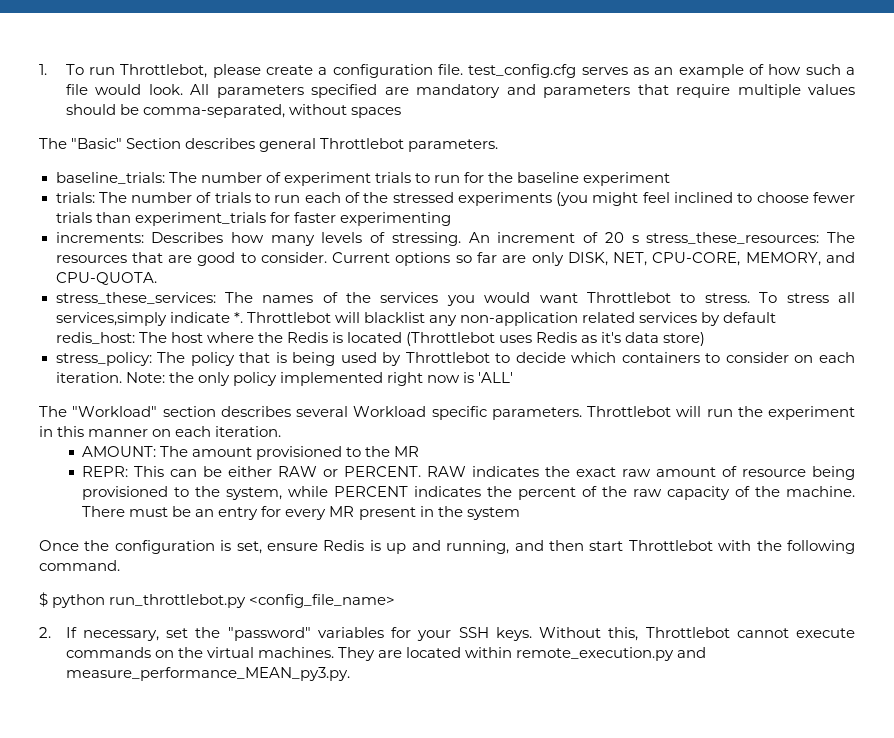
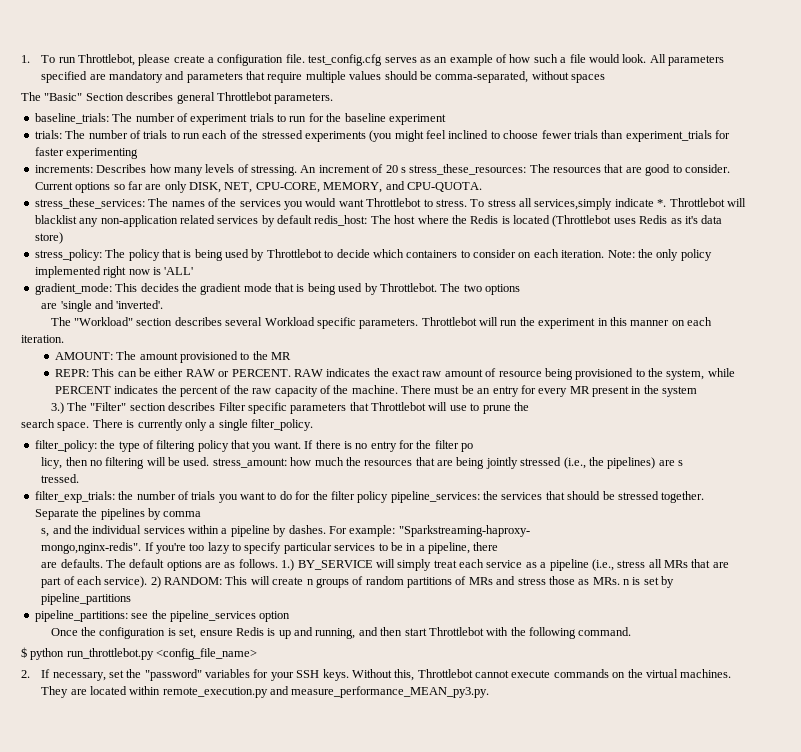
+ gradient_mode: This decides the gradient mode that is being used by Throttlebot. The two options
+ are 'single and 'inverted'.
+ 3.) The "Filter" section describes Filter specific parameters that Throttlebot will use to prune the
+ search space. There is currently only a single filter_policy.
+ filter_policy: the type of filtering policy that you want. If there is no entry for the filter po
+ licy, then no filtering will be used. stress_amount: how much the resources that are being jointly stressed (i.e., the pipelines) are s
+ tressed.
+ filter_exp_trials: the number of trials you want to do for the filter policy pipeline_services: the services that should be stressed together. Separate the pipelines by comma
+ s, and the individual services within a pipeline by dashes. For example: "Sparkstreaming-haproxy-
+ mongo,nginx-redis". If you're too lazy to specify particular services to be in a pipeline, there
+ are defaults. The default options are as follows. 1.) BY_SERVICE will simply treat each service as a pipeline (i.e., stress all MRs that are part of each service). 2) RANDOM: This will create n groups of random partitions of MRs and stress those as MRs. n is set by pipeline_partitions
+ pipeline_partitions: see the pipeline_services option

